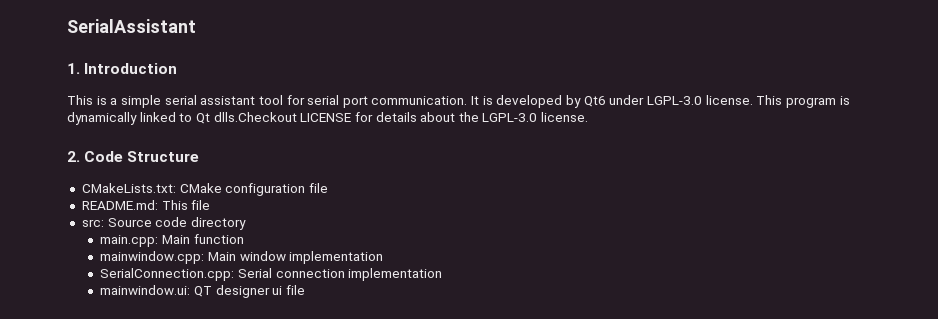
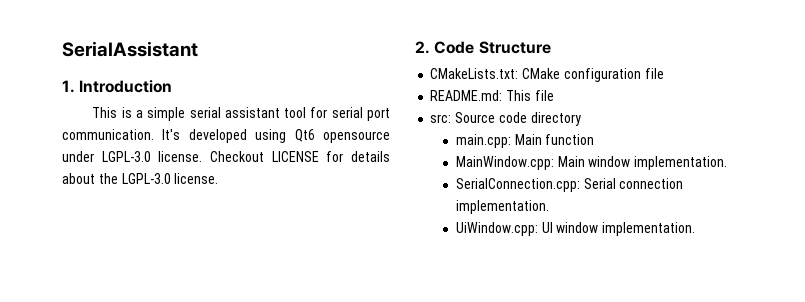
- It is developed by Qt6 under LGPL-3.0 license. This program is dynamically linked to Qt dlls.Checkout LICENSE for details about the LGPL-3.0 license.
+ It's developed using Qt6 opensource under LGPL-3.0 license. Checkout LICENSE for details about the LGPL-3.0 license.
- mainwindow.cpp: Main window implementation
+ MainWindow.cpp: Main window implementation.
- SerialConnection.cpp: Serial connection implementation
- mainwindow.ui: QT designer ui file
+ SerialConnection.cpp: Serial connection implementation.
+ UiWindow.cpp: UI window implementation.

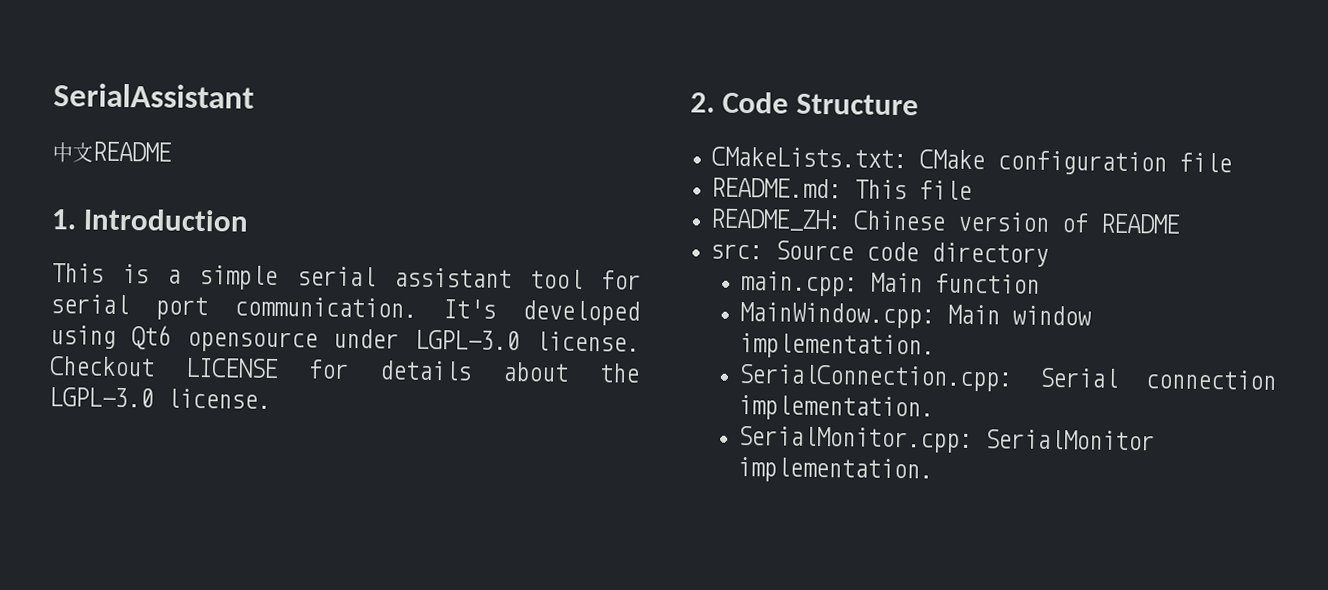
+ 中文README
+ README_ZH: Chinese version of README
- UiWindow.cpp: UI window implementation.
+ SerialMonitor.cpp: SerialMonitor implementation.

